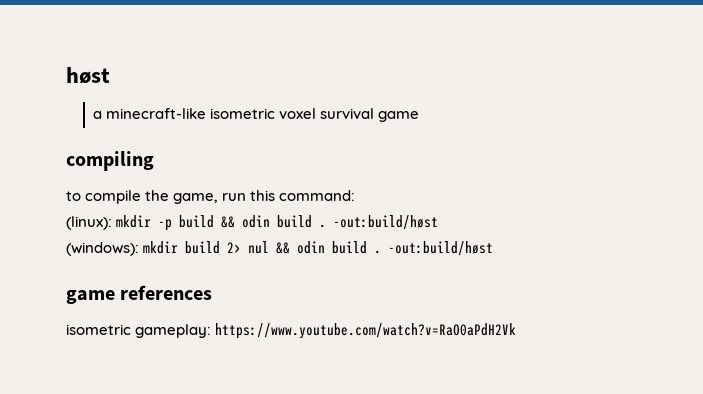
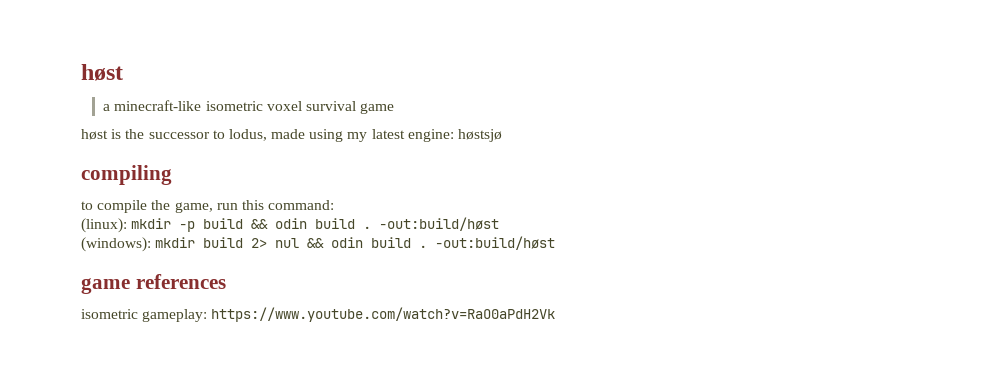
+ høst is the successor to lodus, made using my latest engine: høstsjø

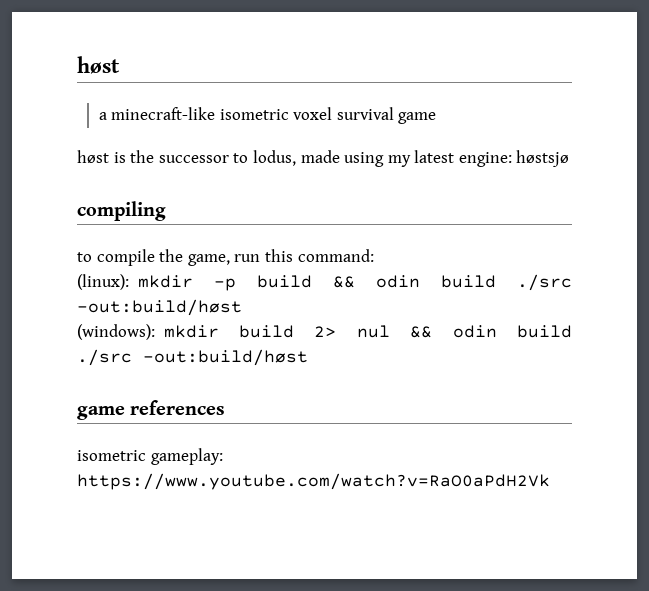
- (linux): mkdir -p build && odin build . -out:build/høst
+ (linux): mkdir -p build && odin build ./src -out:build/høst
- (windows): mkdir build 2> nul && odin build . -out:build/høst
+ (windows): mkdir build 2> nul && odin build ./src -out:build/høst

